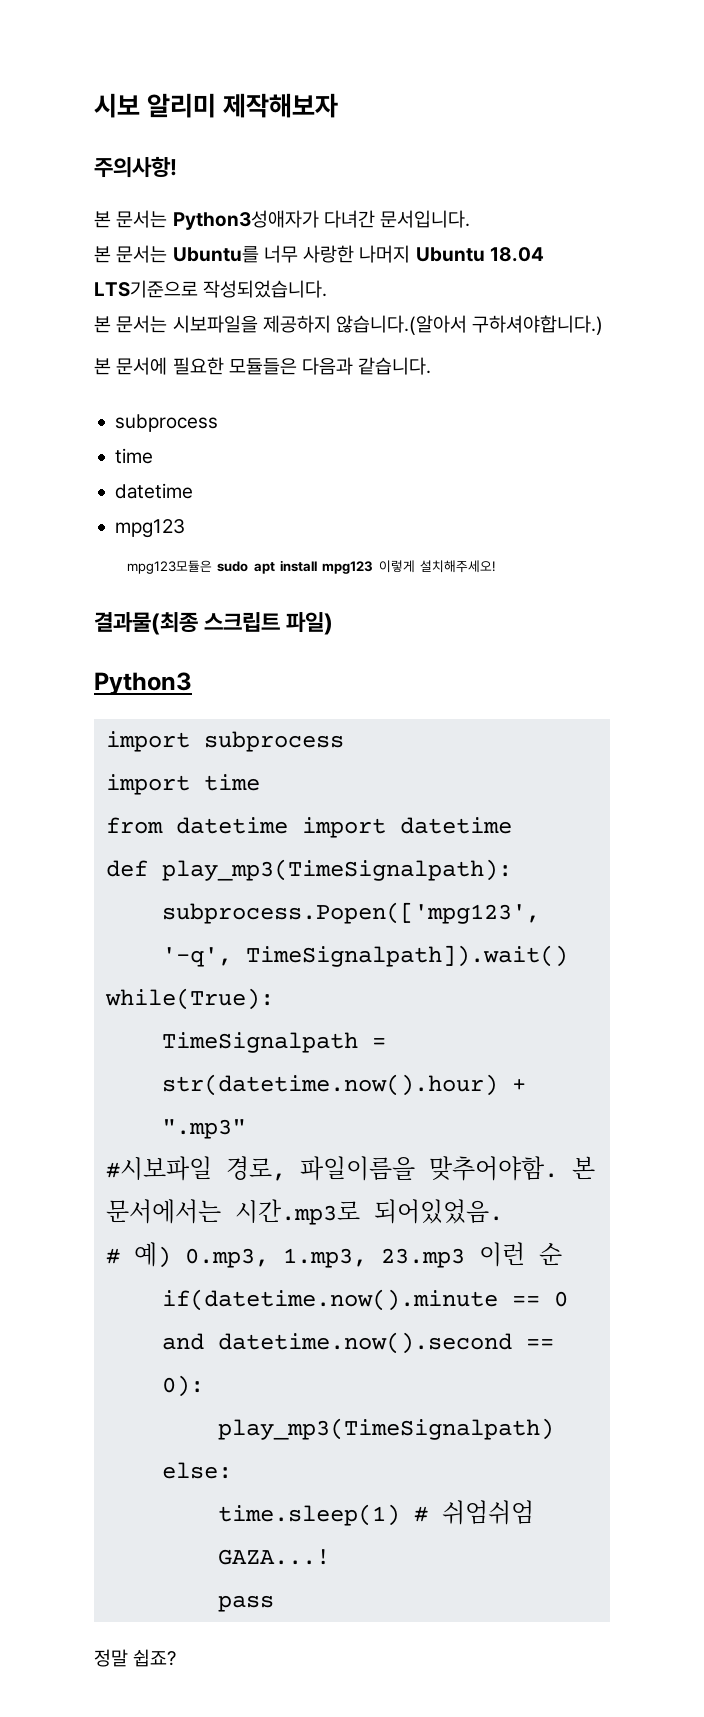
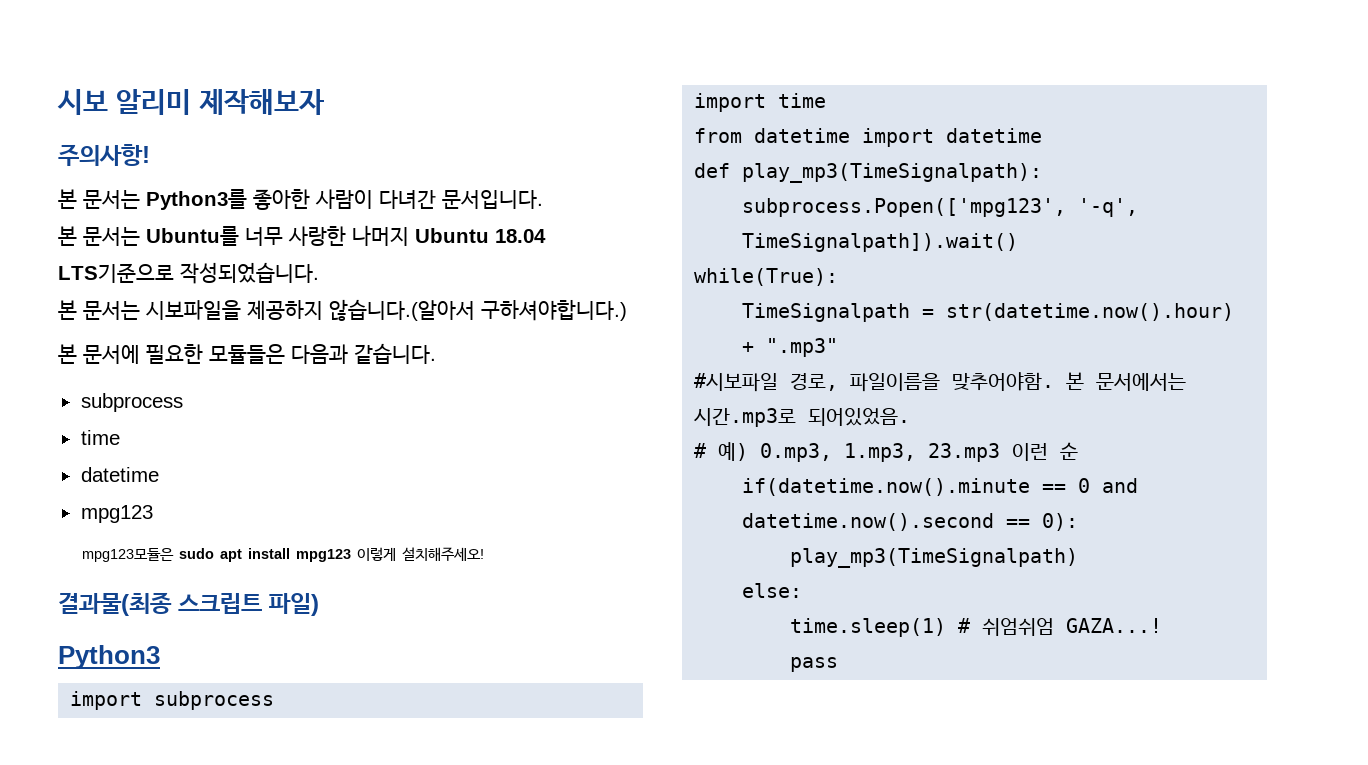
- 본 문서는 Python3성애자가 다녀간 문서입니다.
+ 본 문서는 Python3를 좋아한 사람이 다녀간 문서입니다.
- 정말 쉽죠?

